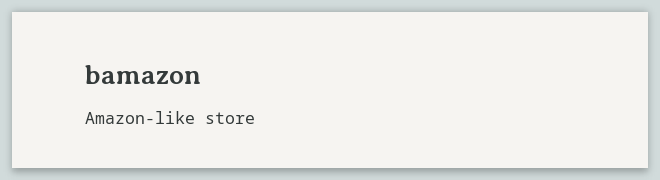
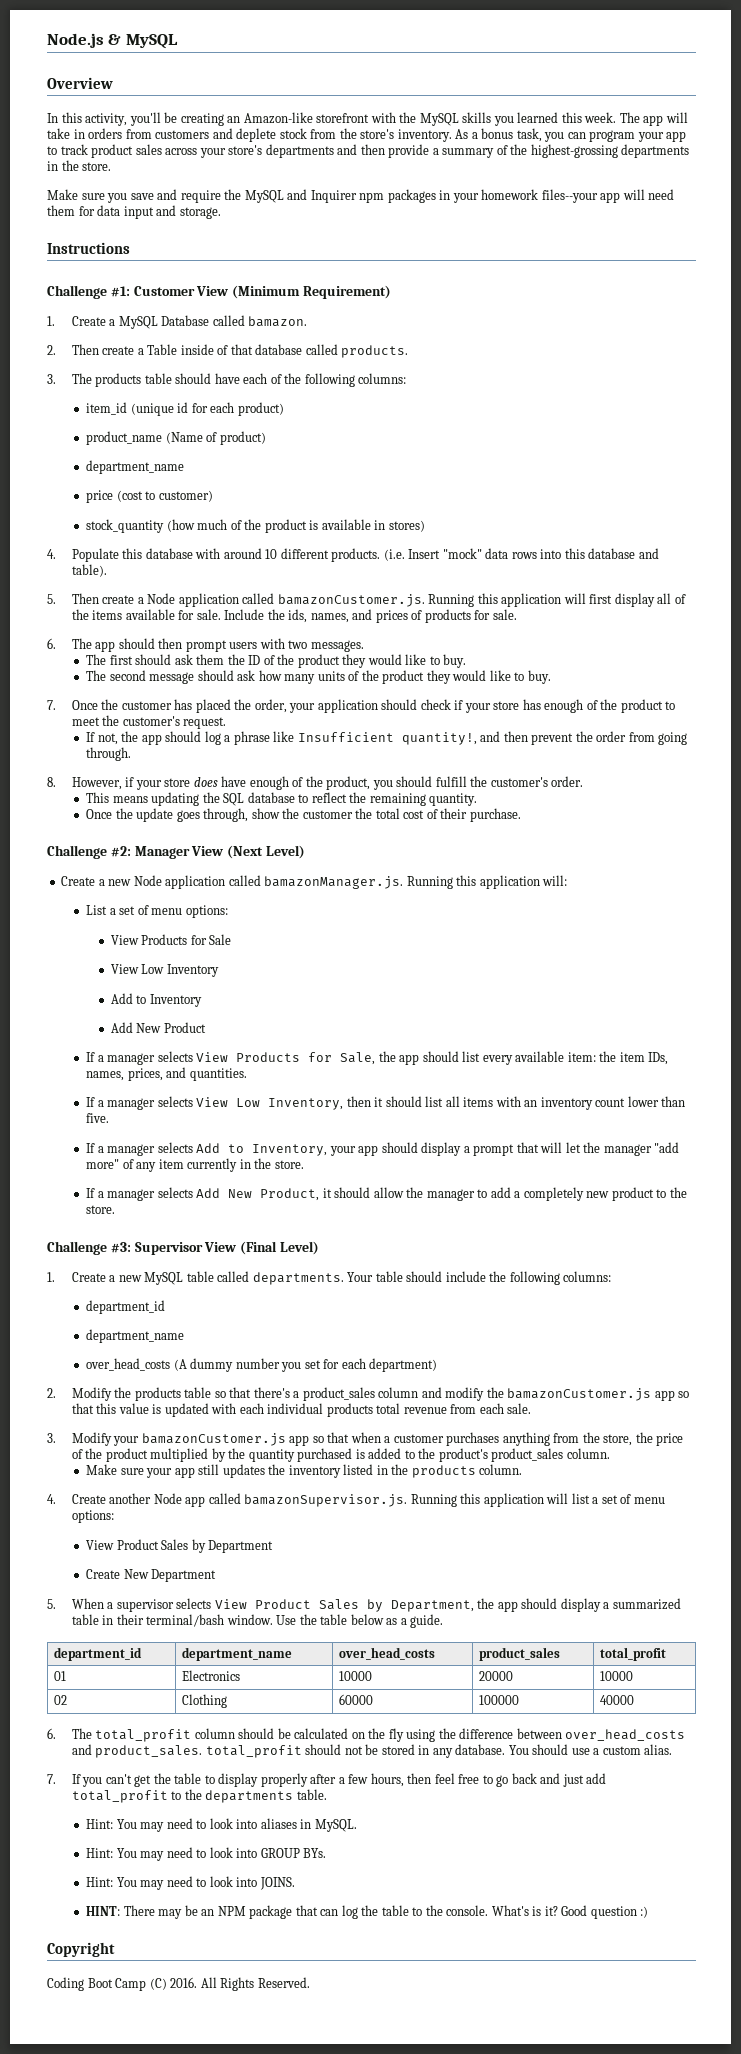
- bamazon
- Amazon-like store
+ Node.js & MySQL
+ Overview
+ In this activity, you'll be creating an Amazon-like storefront with the MySQL skills you learned this week. The app will take in orders from customers and deplete stock from the store's inventory. As a bonus task, you can program your app to track product sales across your store's departments and then provide a summary of the highest-grossing departments in the store.
+ Make sure you save and require the MySQL and Inquirer npm packages in your homework files--your app will need them for data input and storage.
+ Instructions
+ Challenge #1: Customer View (Minimum Requirement)
+ 1. Create a MySQL Database called bamazon.
+ 2. Then create a Table inside of that database called products.
+ 3. The products table should have each of the following columns:
+ item_id (unique id for each product)
+ product_name (Name of product)
+ department_name
+ price (cost to customer)
+ stock_quantity (how much of the product is available in stores)
+ 4. Populate this database with around 10 different products. (i.e. Insert "mock" data rows into this database and table).
+ 5. Then create a Node application called bamazonCustomer.js. Running this application will first display all of the items available for sale. Include the ids, names, and prices of products for sale.
+ 6. The app should then prompt users with two messages.
+ The first should ask them the ID of the product they would like to buy.
+ The second message should ask how many units of the product they would like to buy.
+ 7. Once the customer has placed the order, your application should check if your store has enough of the product to meet the customer's request.
+ If not, the app should log a phrase like Insufficient quantity!, and then prevent the order from going through.
+ 8. However, if your store does have enough of the product, you should fulfill the customer's order.
+ This means updating the SQL database to reflect the remaining quantity.
+ Once the update goes through, show the customer the total cost of their purchase.
+ Challenge #2: Manager View (Next Level)
+ Create a new Node application called bamazonManager.js. Running this application will:
+ List a set of menu options:
+ View Products for Sale
+ View Low Inventory
+ Add to Inventory
+ Add New Product
+ If a manager selects View Products for Sale, the app should list every available item: the item IDs, names, prices, and quantities.
+ If a manager selects View Low Inventory, then it should list all items with an inventory count lower than five.
+ If a manager selects Add to Inventory, your app should display a prompt that will let the manager "add more" of any item currently in the store.
+ If a manager selects Add New Product, it should allow the manager to add a completely new product to the store.
+ Challenge #3: Supervisor View (Final Level)
+ 1. Create a new MySQL table called departments. Your table should include the following columns:
+ department_id
+ department_name
+ over_head_costs (A dummy number you set for each department)
+ 2. Modify the products table so that there's a product_sales column and modify the bamazonCustomer.js app so that this value is updated with each individual products total revenue from each sale.
+ 3. Modify your bamazonCustomer.js app so that when a customer purchases anything from the store, the price of the product multiplied by the quantity purchased is added to the product's product_sales column.
+ Make sure your app still updates the inventory listed in the products column.
+ 4. Create another Node app called bamazonSupervisor.js. Running this application will list a set of menu options:
+ View Product Sales by Department
+ Create New Department
+ 5. When a supervisor selects View Product Sales by Department, the app should display a summarized table in their terminal/bash window. Use the table below as a guide.
+ department_id | department_name | over_head_costs | product_sales | total_profit
+ 01 | Electronics | 10000 | 20000 | 10000
+ 02 | Clothing | 60000 | 100000 | 40000
+ 6. The total_profit column should be calculated on the fly using the difference between over_head_costs and product_sales. total_profit should not be stored in any database. You should use a custom alias.
+ 7. If you can't get the table to display properly after a few hours, then feel free to go back and just add total_profit to the departments table.
+ Hint: You may need to look into aliases in MySQL.
+ Hint: You may need to look into GROUP BYs.
+ Hint: You may need to look into JOINS.
+ HINT: There may be an NPM package that can log the table to the console. What's is it? Good question :)
+ Copyright
+ Coding Boot Camp (C) 2016. All Rights Reserved.

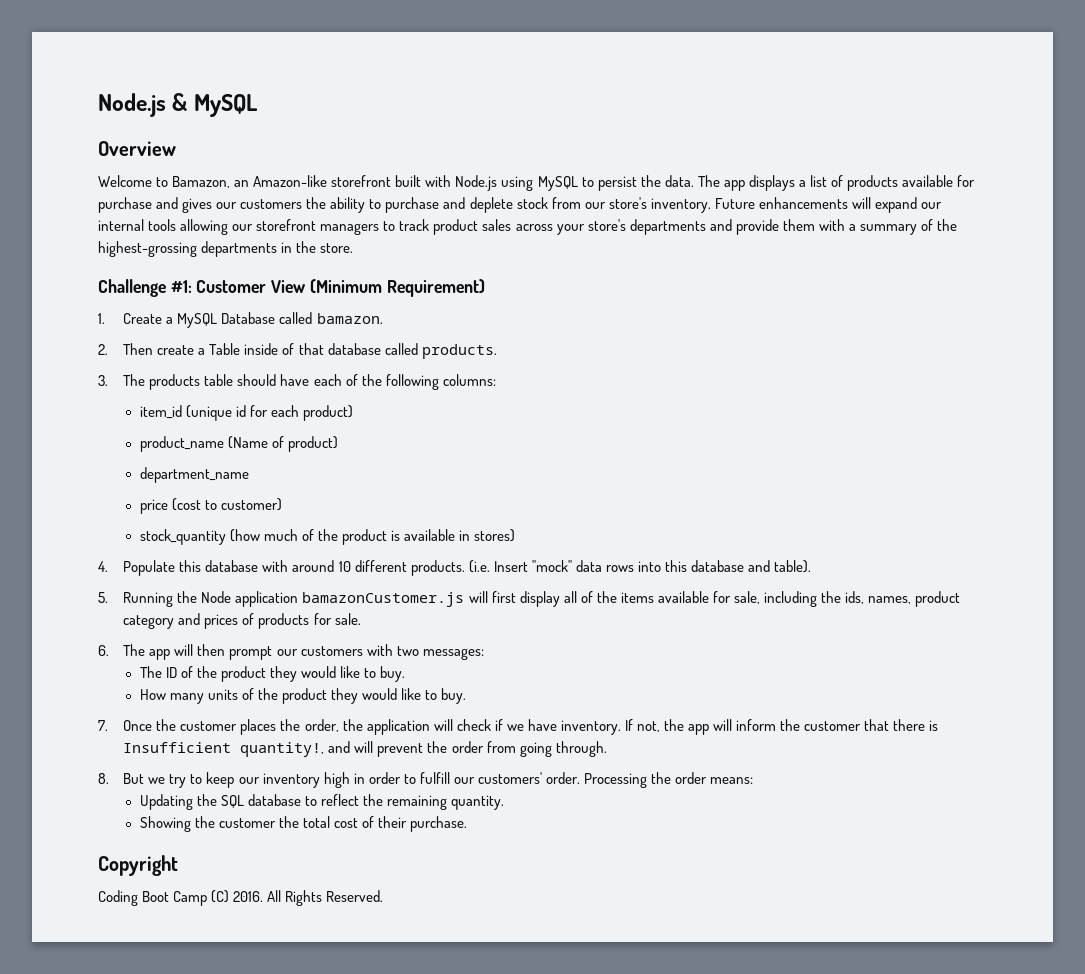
- In this activity, you'll be creating an Amazon-like storefront with the MySQL skills you learned this week. The app will take in orders from customers and deplete stock from the store's inventory.
+ Welcome to Bamazon, an Amazon-like storefront built with Node.js using MySQL to persist the data. The app displays a list of products available for purchase and gives our customers the ability to purchase and deplete stock from our store's inventory.
- As a bonus task, you can program your app to track product sales across your store's departments and then provide a summary of the highest-grossing departments in the store.
+ Future enhancements will expand our internal tools allowing our storefront managers to track product sales across your store's departments and provide them with a summary of the highest-grossing departments in the store.
- Make sure you save and require the MySQL and Inquirer npm packages in your homework files--your app will need them for data input and storage.
- Instructions
- 5. Then create a Node application called bamazonCustomer.js. Running this application will first display all of the items available for sale. Include the ids, names, and prices of products for sale.
+ 5. Running the Node application bamazonCustomer.js will first display all of the items available for sale, including the ids, names, product category and prices of products for sale.
- 6. The app should then prompt users with two messages.
- The first should ask them the ID of the product they would like to buy.
+ 6. The app will then prompt our customers with two messages:
+ The ID of the product they would like to buy.
- The second message should ask how many units of the product they would like to buy.
+ How many units of the product they would like to buy.
- 7. Once the customer has placed the order, your application should check if your store has enough of the product to meet the customer's request.
- If not, the app should log a phrase like Insufficient quantity!, and then prevent the order from going through.
+ 7. Once the customer places the order, the application will check if we have inventory. If not, the app will inform the customer that there is Insufficient quantity!, and will prevent the order from going through.
- 8. However, if your store does have enough of the product, you should fulfill the customer's order.
- This means updating the SQL database to reflect the remaining quantity.
+ 8. But we try to keep our inventory high in order to fulfill our customers' order. Processing the order means:
+ Updating the SQL database to reflect the remaining quantity.
- Once the update goes through, show the customer the total cost of their purchase.
+ Showing the customer the total cost of their purchase.
- Challenge #2: Manager View (Next Level)
- Create a new Node application called bamazonManager.js. Running this application will:
- List a set of menu options:
- View Products for Sale
- View Low Inventory
- Add to Inventory
- Add New Product
- If a manager selects View Products for Sale, the app should list every available item: the item IDs, names, prices, and quantities.
- If a manager selects View Low Inventory, then it should list all items with an inventory count lower than five.
- If a manager selects Add to Inventory, your app should display a prompt that will let the manager "add more" of any item currently in the store.
- If a manager selects Add New Product, it should allow the manager to add a completely new product to the store.
- Challenge #3: Supervisor View (Final Level)
- 1. Create a new MySQL table called departments. Your table should include the following columns:
- department_id
- department_name
- over_head_costs (A dummy number you set for each department)
- 2. Modify the products table so that there's a product_sales column and modify the bamazonCustomer.js app so that this value is updated with each individual products total revenue from each sale.
- 3. Modify your bamazonCustomer.js app so that when a customer purchases anything from the store, the price of the product multiplied by the quantity purchased is added to the product's product_sales column.
- Make sure your app still updates the inventory listed in the products column.
- 4. Create another Node app called bamazonSupervisor.js. Running this application will list a set of menu options:
- View Product Sales by Department
- Create New Department
- 5. When a supervisor selects View Product Sales by Department, the app should display a summarized table in their terminal/bash window. Use the table below as a guide.
- department_id | department_name | over_head_costs | product_sales | total_profit
- 01 | Electronics | 10000 | 20000 | 10000
- 02 | Clothing | 60000 | 100000 | 40000
- 6. The total_profit column should be calculated on the fly using the difference between over_head_costs and product_sales. total_profit should not be stored in any database. You should use a custom alias.
- 7. If you can't get the table to display properly after a few hours, then feel free to go back and just add total_profit to the departments table.
- Hint: You may need to look into aliases in MySQL.
- Hint: You may need to look into GROUP BYs.
- Hint: You may need to look into JOINS.
- HINT: There may be an NPM package that can log the table to the console. What's is it? Good question :)

